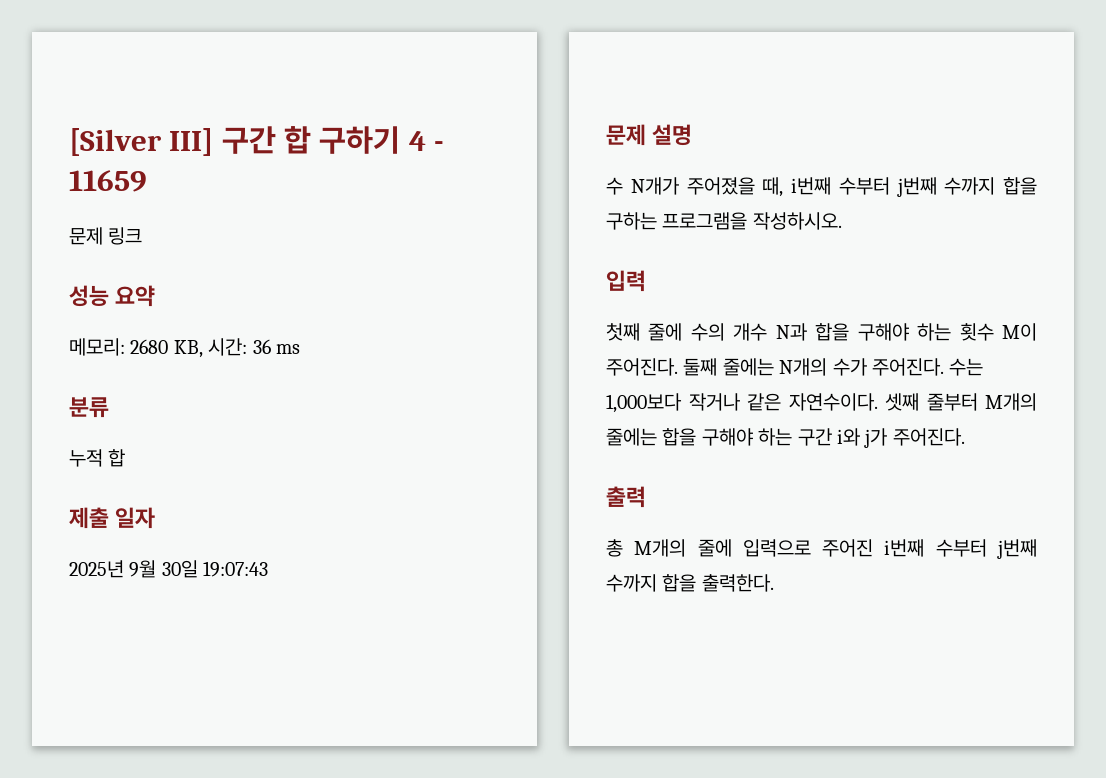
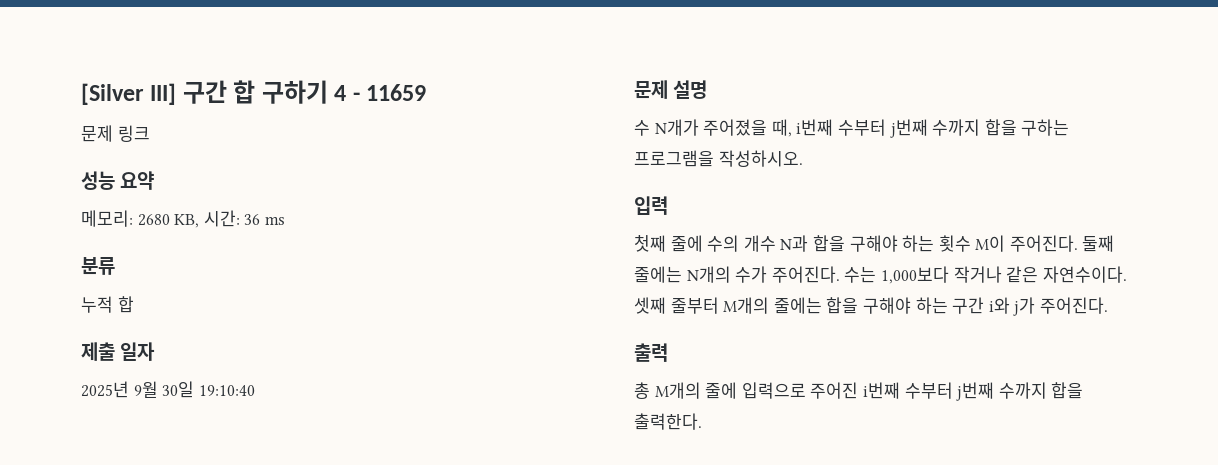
- 2025년 9월 30일 19:07:43
+ 2025년 9월 30일 19:10:40

